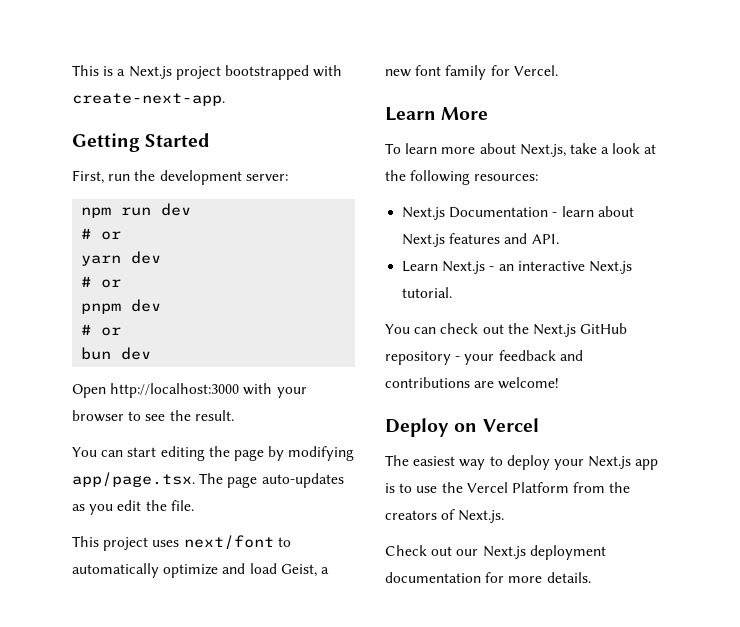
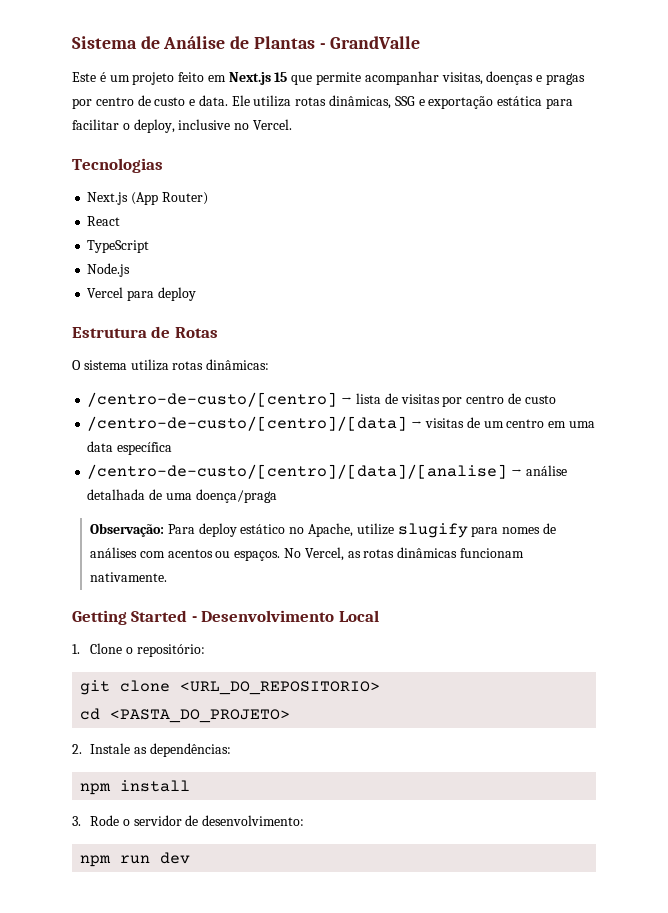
- This is a Next.js project bootstrapped with create-next-app.
- Getting Started
- First, run the development server:
+ Sistema de Análise de Plantas - GrandValle
+ Este é um projeto feito em Next.js 15 que permite acompanhar visitas, doenças e pragas por centro de custo e data. Ele utiliza rotas dinâmicas, SSG e exportação estática para facilitar o deploy, inclusive no Vercel.
+ Tecnologias
+ Next.js (App Router)
+ React
+ TypeScript
+ Node.js
+ Vercel para deploy
+ Estrutura de Rotas
+ O sistema utiliza rotas dinâmicas:
+ /centro-de-custo/[centro] → lista de visitas por centro de custo
+ /centro-de-custo/[centro]/[data] → visitas de um centro em uma data específica
+ /centro-de-custo/[centro]/[data]/[analise] → análise detalhada de uma doença/praga
+ Observação: Para deploy estático no Apache, utilize slugify para nomes de análises com acentos ou espaços. No Vercel, as rotas dinâmicas funcionam nativamente.
+ Getting Started - Desenvolvimento Local
+ 1. Clone o repositório:
+ git clone <URL_DO_REPOSITORIO>
+ cd <PASTA_DO_PROJETO>
+ 2. Instale as dependências:
+ npm install
+ 3. Rode o servidor de desenvolvimento:
  npm run dev
- # or
- yarn dev
- # or
- pnpm dev
- # or
- bun dev
- Open http://localhost:3000 with your browser to see the result.
- You can start editing the page by modifying app/page.tsx. The page auto-updates as you edit the file.
- This project uses next/font to automatically optimize and load Geist, a new font family for Vercel.
- Learn More
- To learn more about Next.js, take a look at the following resources:
- Next.js Documentation - learn about Next.js features and API.
- Learn Next.js - an interactive Next.js tutorial.
- You can check out the Next.js GitHub repository - your feedback and contributions are welcome!
- Deploy on Vercel
- The easiest way to deploy your Next.js app is to use the Vercel Platform from the creators of Next.js.
- Check out our Next.js deployment documentation for more details.

